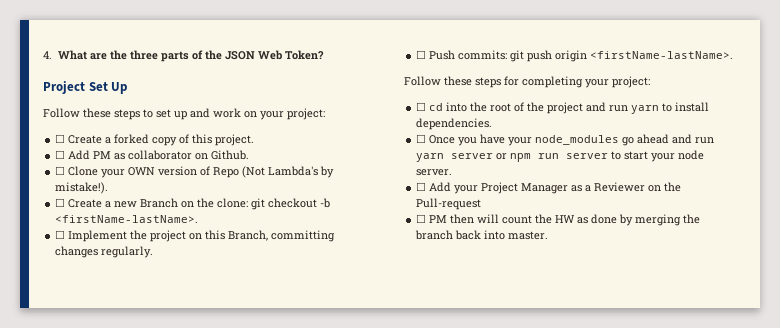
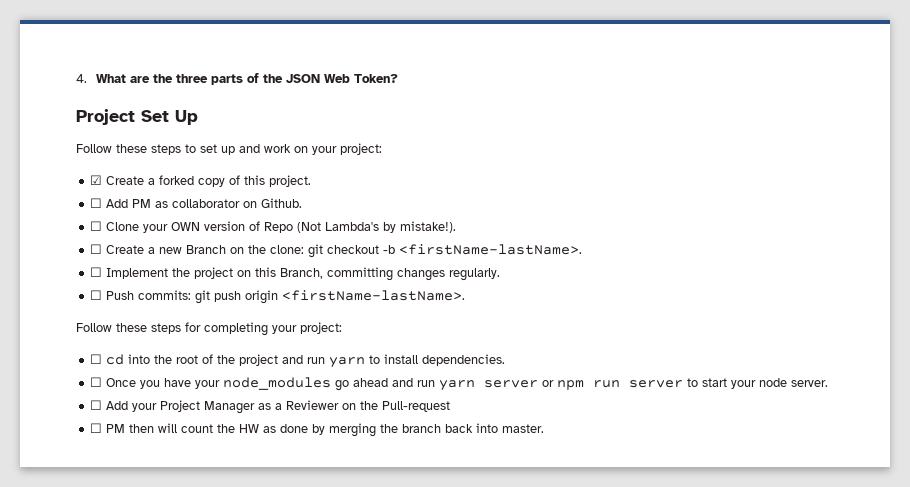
- ☐ Create a forked copy of this project.
+ ☑ Create a forked copy of this project.

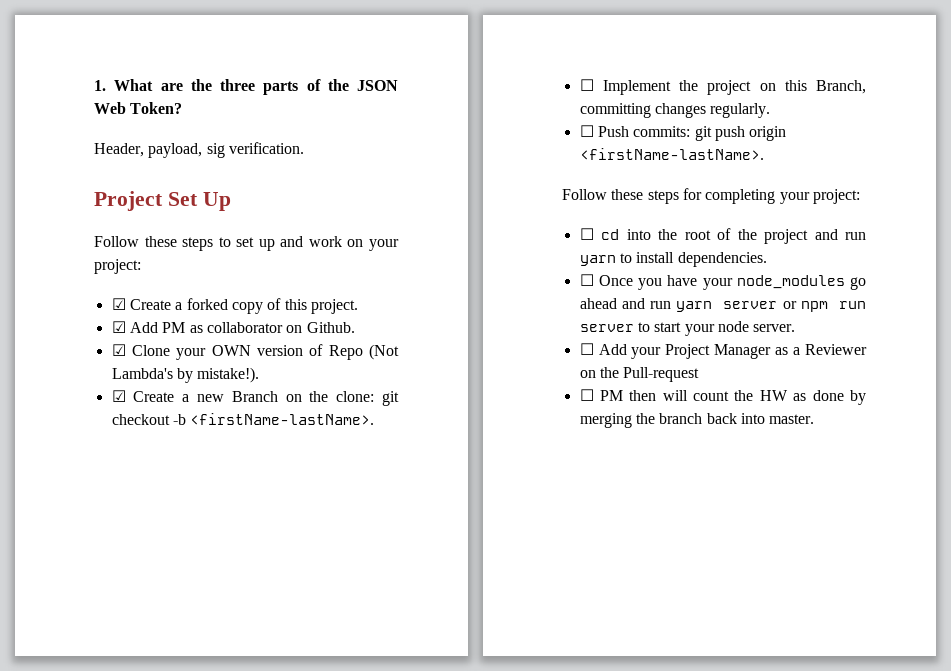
- 4. What are the three parts of the JSON Web Token?
+ 1. What are the three parts of the JSON Web Token?
+ Header, payload, sig verification.
- ☐ Add PM as collaborator on Github.
+ ☑ Add PM as collaborator on Github.
- ☐ Clone your OWN version of Repo (Not Lambda's by mistake!).
+ ☑ Clone your OWN version of Repo (Not Lambda's by mistake!).
- ☐ Create a new Branch on the clone: git checkout -b <firstName-lastName>.
+ ☑ Create a new Branch on the clone: git checkout -b <firstName-lastName>.

